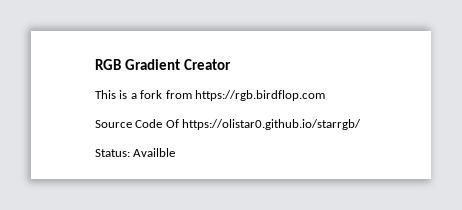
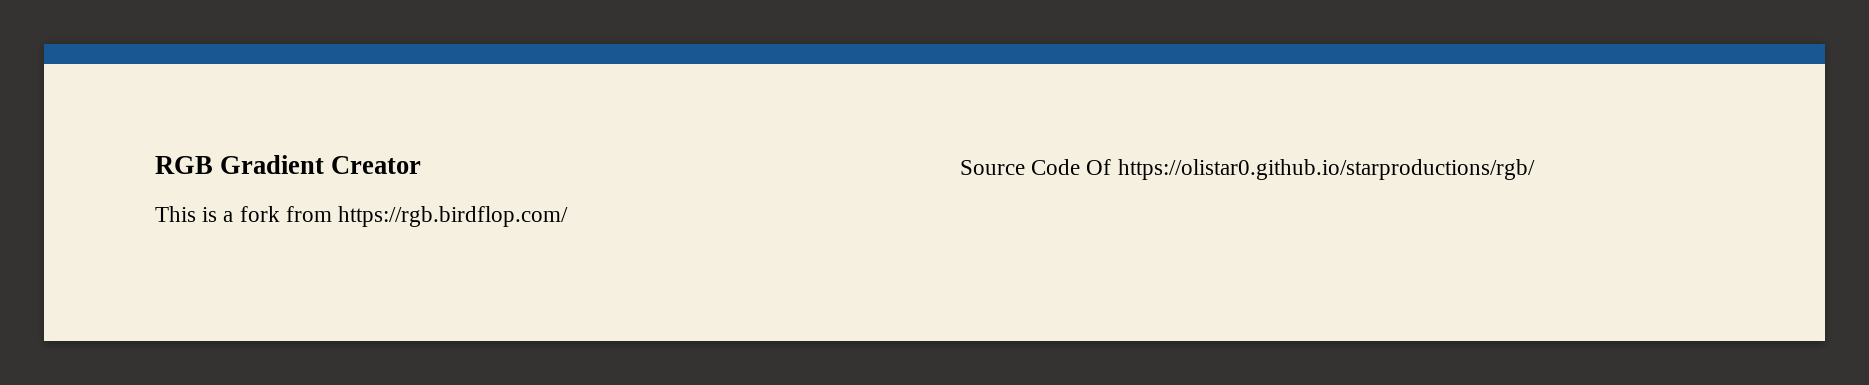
- This is a fork from https://rgb.birdflop.com
+ This is a fork from https://rgb.birdflop.com/
- Source Code Of https://olistar0.github.io/starrgb/
- Status: Availble
+ Source Code Of https://olistar0.github.io/starproductions/rgb/

